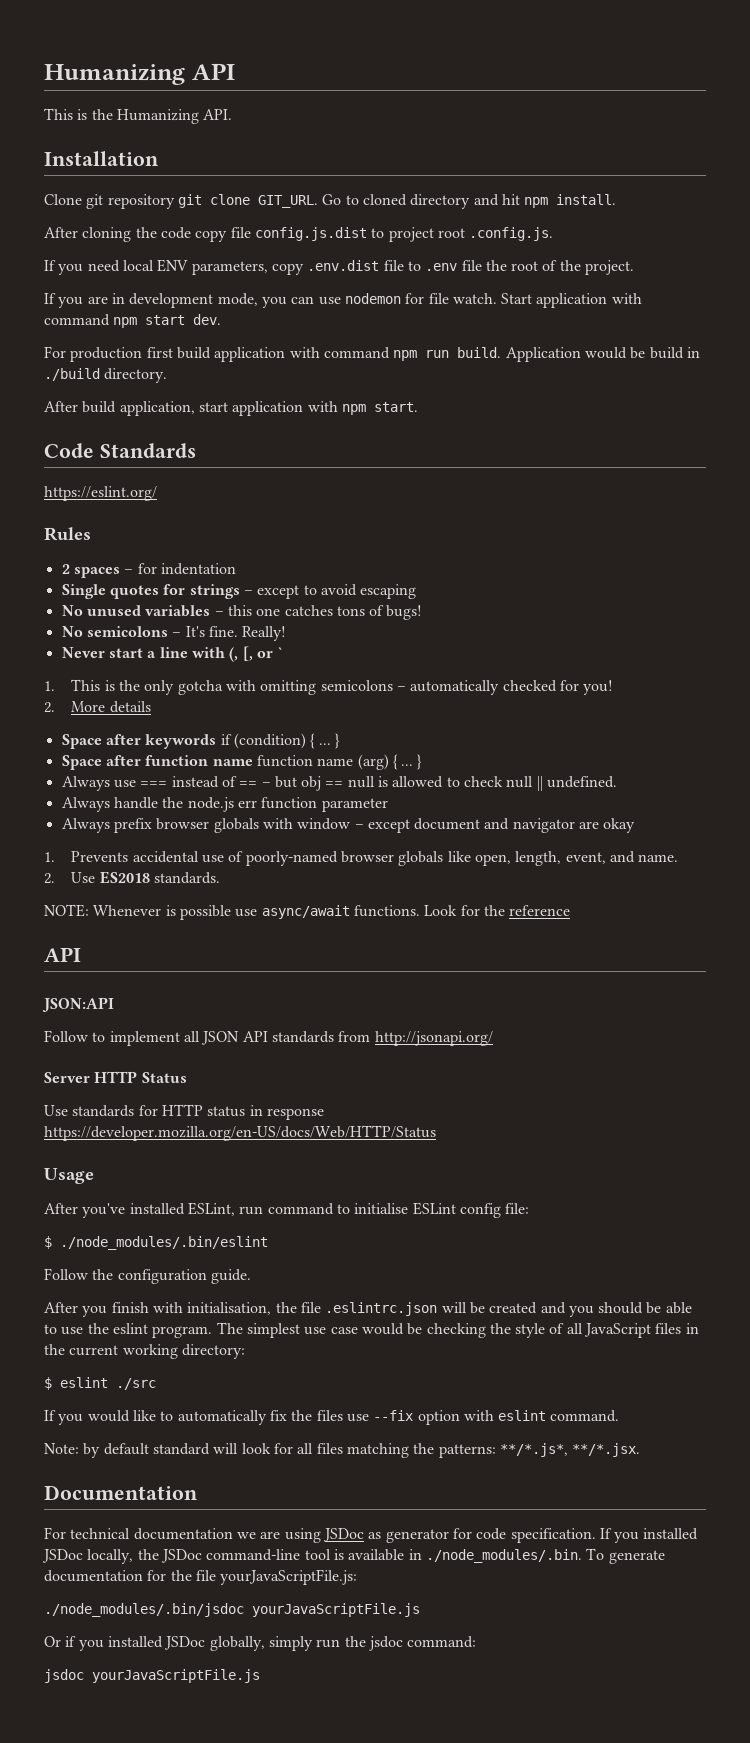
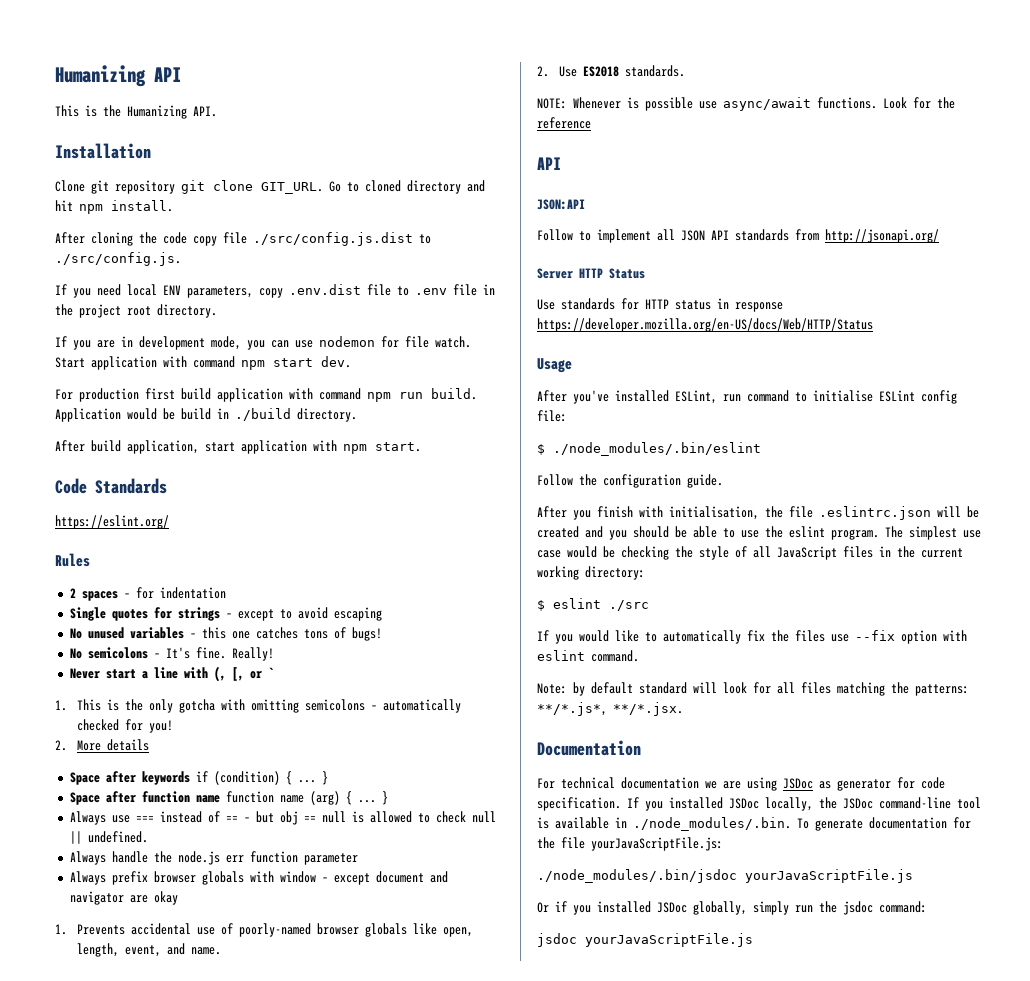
- After cloning the code copy file config.js.dist to project root .config.js.
+ After cloning the code copy file ./src/config.js.dist to ./src/config.js.
- If you need local ENV parameters, copy .env.dist file to .env file the root of the project.
+ If you need local ENV parameters, copy .env.dist file to .env file in the project root directory.

